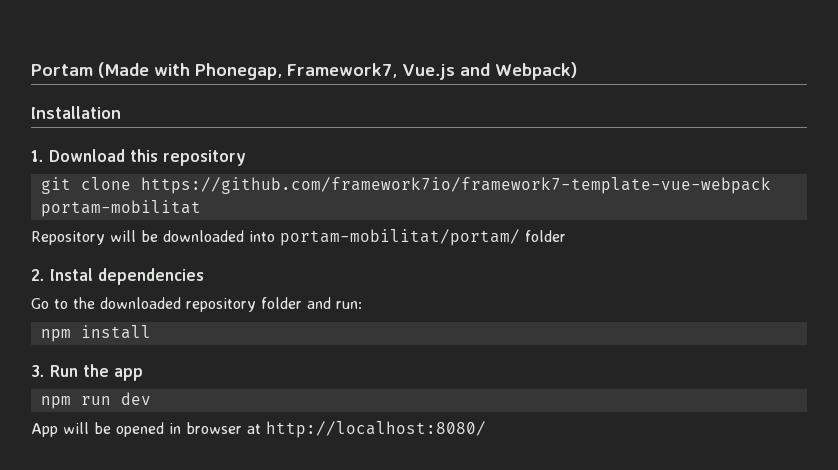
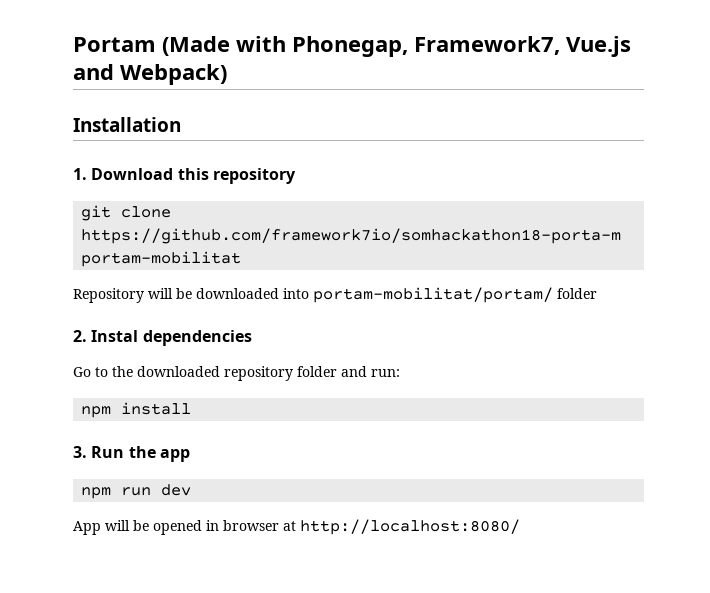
- git clone https://github.com/framework7io/framework7-template-vue-webpack portam-mobilitat
+ git clone https://github.com/framework7io/somhackathon18-porta-m portam-mobilitat

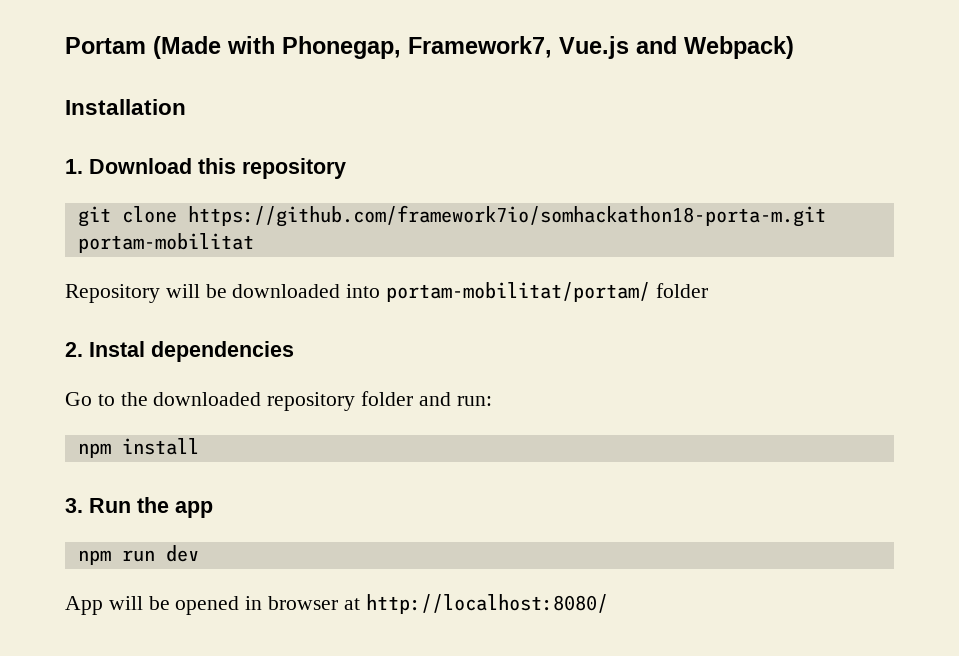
- git clone https://github.com/framework7io/somhackathon18-porta-m portam-mobilitat
+ git clone https://github.com/framework7io/somhackathon18-porta-m.git portam-mobilitat

